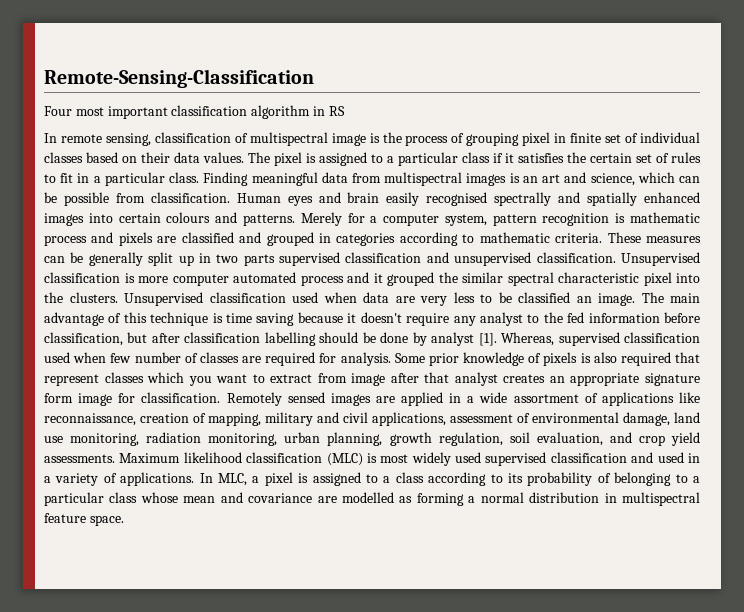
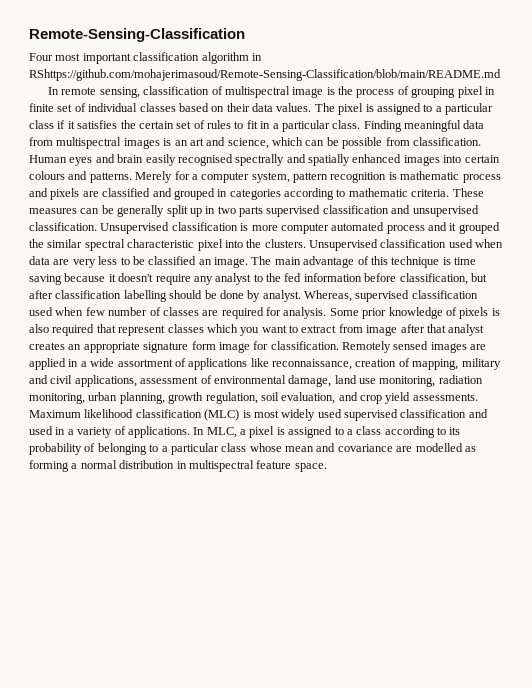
- Four most important classification algorithm in RS
+ Four most important classification algorithm in RShttps://github.com/mohajerimasoud/Remote-Sensing-Classification/blob/main/README.md
- The main advantage of this technique is time saving because it doesn't require any analyst to the fed information before classification, but after classification labelling should be done by analyst [1].
+ The main advantage of this technique is time saving because it doesn't require any analyst to the fed information before classification, but after classification labelling should be done by analyst.

